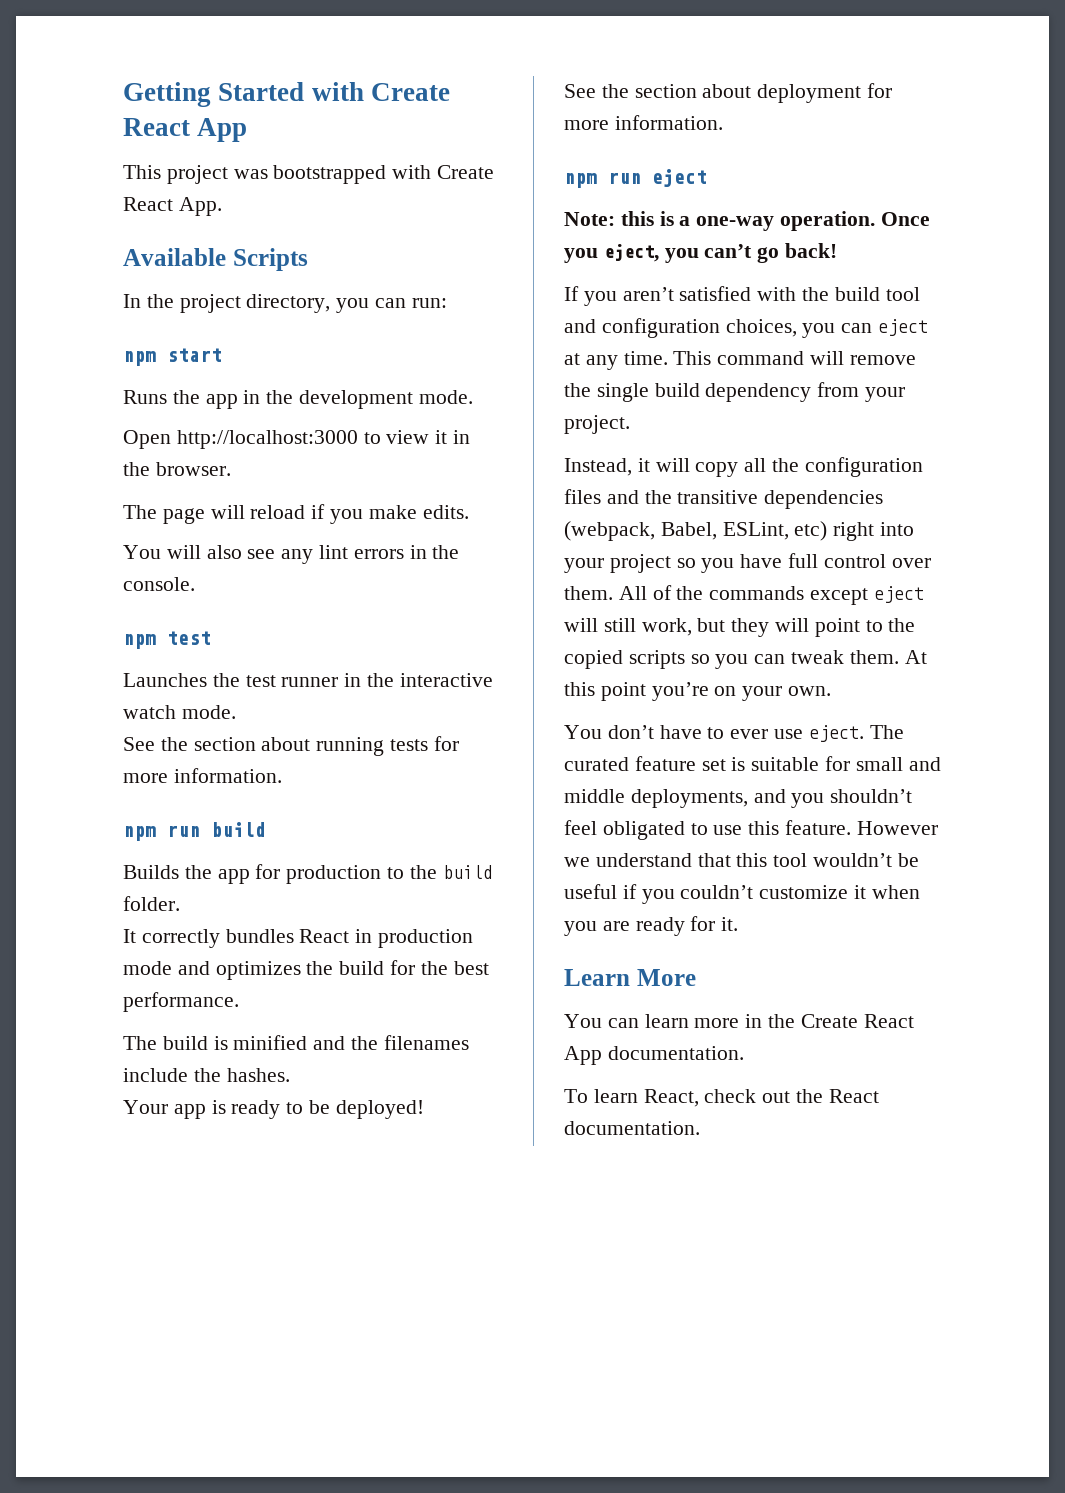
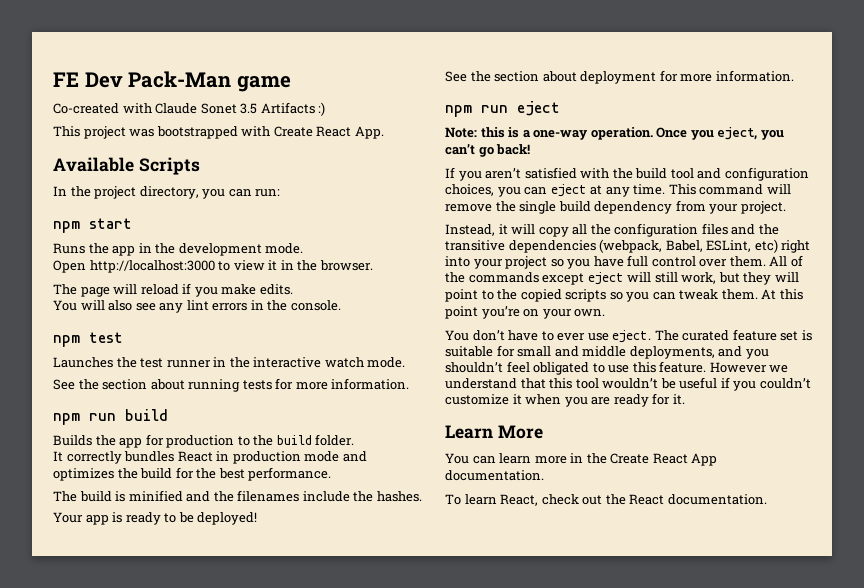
- Getting Started with Create React App
+ FE Dev Pack-Man game
+ Co-created with Claude Sonet 3.5 Artifacts :)

